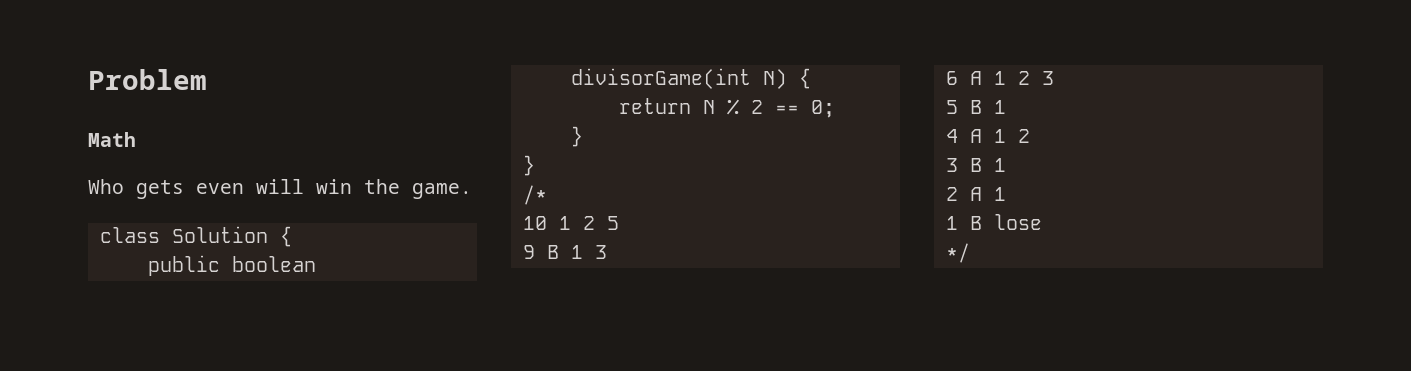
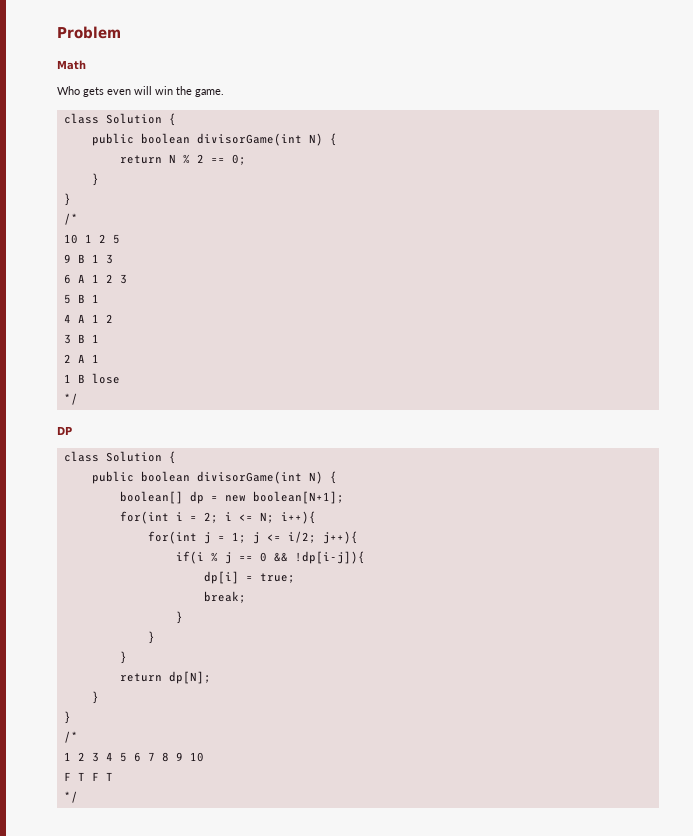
+ DP
+ class Solution {
+ public boolean divisorGame(int N) {
+ boolean[] dp = new boolean[N+1];
+ for(int i = 2; i <= N; i++){
+ for(int j = 1; j <= i/2; j++){
+ if(i % j == 0 && !dp[i-j]){
+ dp[i] = true;
+ break;
+ }
+ }
+ }
+ return dp[N];
+ }
+ }
+ /*
+ 1 2 3 4 5 6 7 8 9 10
+ F T F T
+ */

